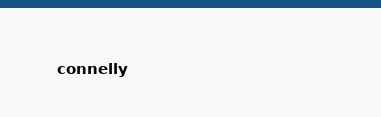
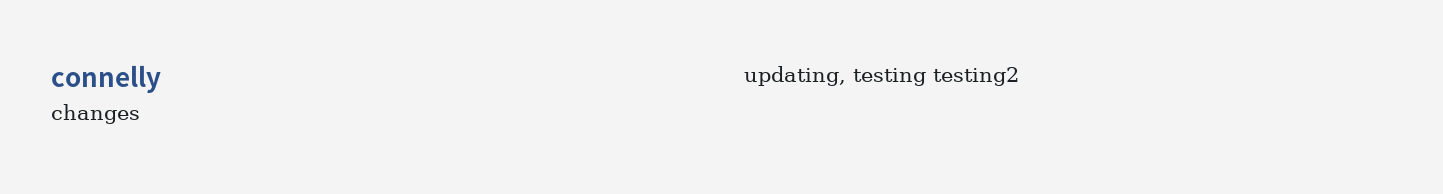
+ changes
+ updating, testing testing2

